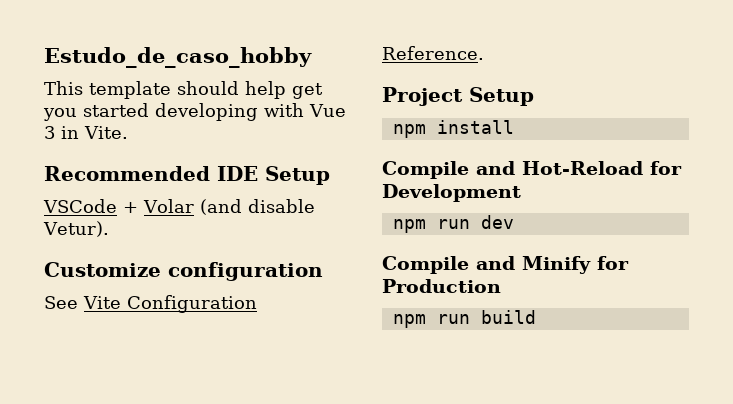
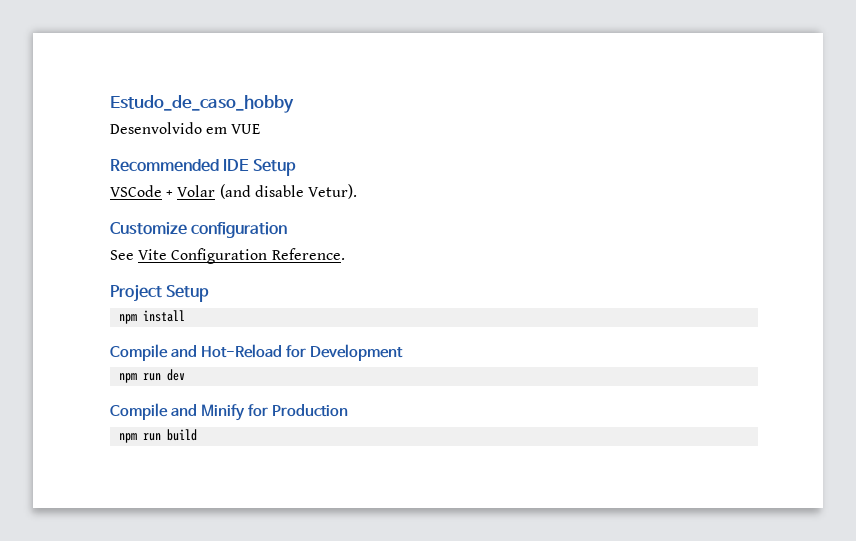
- This template should help get you started developing with Vue 3 in Vite.
+ Desenvolvido em VUE

